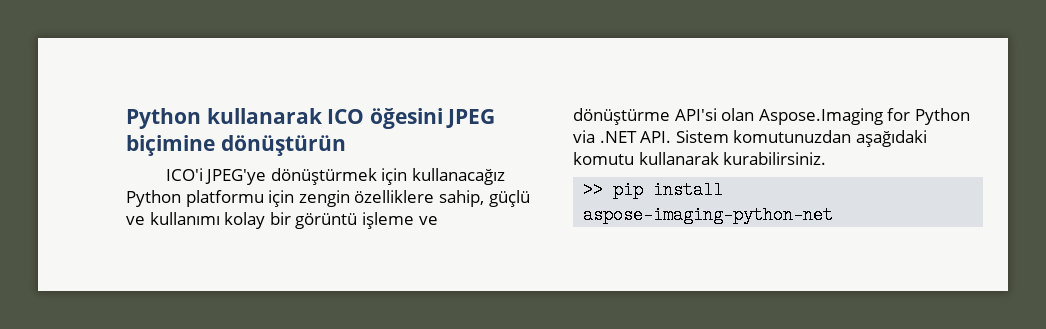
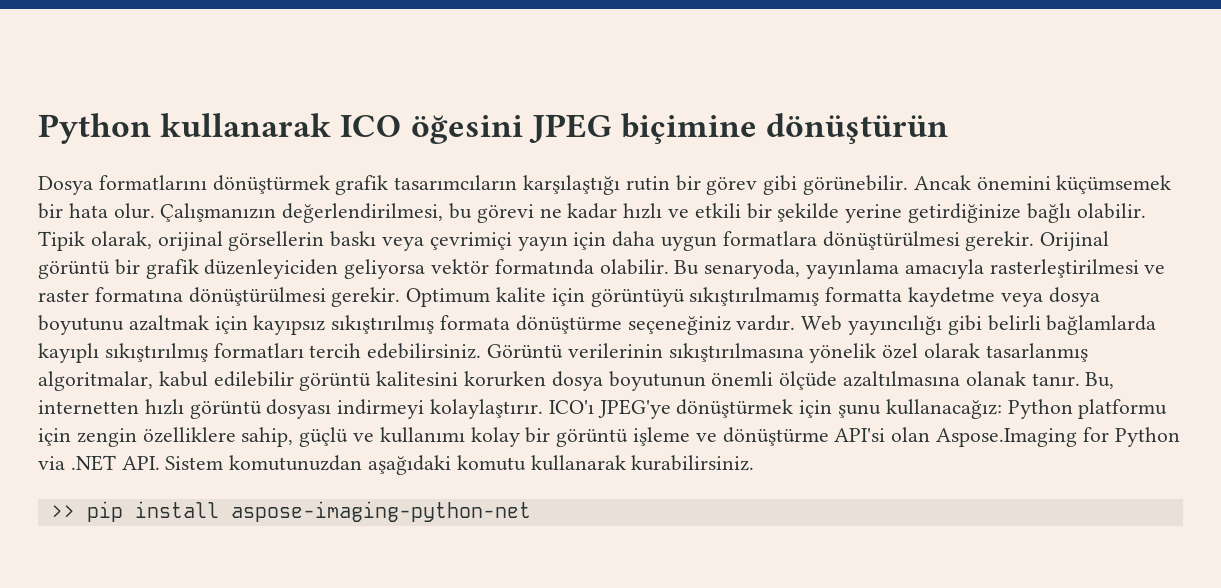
- ICO'i JPEG'ye dönüştürmek için kullanacağız Python platformu için zengin özelliklere sahip, güçlü ve kullanımı kolay bir görüntü işleme ve dönüştürme API'si olan Aspose.Imaging for Python via .NET API. Sistem komutunuzdan aşağıdaki komutu kullanarak kurabilirsiniz.
+ Dosya formatlarını dönüştürmek grafik tasarımcıların karşılaştığı rutin bir görev gibi görünebilir. Ancak önemini küçümsemek bir hata olur. Çalışmanızın değerlendirilmesi, bu görevi ne kadar hızlı ve etkili bir şekilde yerine getirdiğinize bağlı olabilir. Tipik olarak, orijinal görsellerin baskı veya çevrimiçi yayın için daha uygun formatlara dönüştürülmesi gerekir. Orijinal görüntü bir grafik düzenleyiciden geliyorsa vektör formatında olabilir. Bu senaryoda, yayınlama amacıyla rasterleştirilmesi ve raster formatına dönüştürülmesi gerekir. Optimum kalite için görüntüyü sıkıştırılmamış formatta kaydetme veya dosya boyutunu azaltmak için kayıpsız sıkıştırılmış formata dönüştürme seçeneğiniz vardır. Web yayıncılığı gibi belirli bağlamlarda kayıplı sıkıştırılmış formatları tercih edebilirsiniz. Görüntü verilerinin sıkıştırılmasına yönelik özel olarak tasarlanmış algoritmalar, kabul edilebilir görüntü kalitesini korurken dosya boyutunun önemli ölçüde azaltılmasına olanak tanır. Bu, internetten hızlı görüntü dosyası indirmeyi kolaylaştırır. ICO'ı JPEG'ye dönüştürmek için şunu kullanacağız: Python platformu için zengin özelliklere sahip, güçlü ve kullanımı kolay bir görüntü işleme ve dönüştürme API'si olan Aspose.Imaging for Python via .NET API. Sistem komutunuzdan aşağıdaki komutu kullanarak kurabilirsiniz.

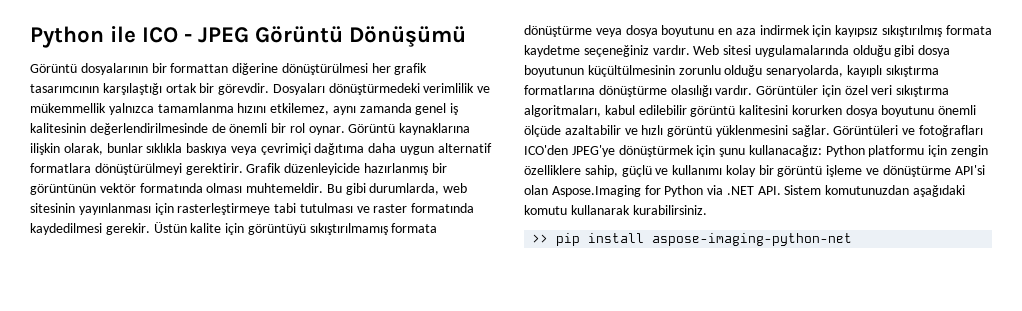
- Python kullanarak ICO öğesini JPEG biçimine dönüştürün
- Dosya formatlarını dönüştürmek grafik tasarımcıların karşılaştığı rutin bir görev gibi görünebilir. Ancak önemini küçümsemek bir hata olur. Çalışmanızın değerlendirilmesi, bu görevi ne kadar hızlı ve etkili bir şekilde yerine getirdiğinize bağlı olabilir. Tipik olarak, orijinal görsellerin baskı veya çevrimiçi yayın için daha uygun formatlara dönüştürülmesi gerekir. Orijinal görüntü bir grafik düzenleyiciden geliyorsa vektör formatında olabilir. Bu senaryoda, yayınlama amacıyla rasterleştirilmesi ve raster formatına dönüştürülmesi gerekir. Optimum kalite için görüntüyü sıkıştırılmamış formatta kaydetme veya dosya boyutunu azaltmak için kayıpsız sıkıştırılmış formata dönüştürme seçeneğiniz vardır.
+ Python ile ICO - JPEG Görüntü Dönüşümü
+ Görüntü dosyalarının bir formattan diğerine dönüştürülmesi her grafik tasarımcının karşılaştığı ortak bir görevdir. Dosyaları dönüştürmedeki verimlilik ve mükemmellik yalnızca tamamlanma hızını etkilemez, aynı zamanda genel iş kalitesinin değerlendirilmesinde de önemli bir rol oynar. Görüntü kaynaklarına ilişkin olarak, bunlar sıklıkla baskıya veya çevrimiçi dağıtıma daha uygun alternatif formatlara dönüştürülmeyi gerektirir. Grafik düzenleyicide hazırlanmış bir görüntünün vektör formatında olması muhtemeldir. Bu gibi durumlarda, web sitesinin yayınlanması için rasterleştirmeye tabi tutulması ve raster formatında kaydedilmesi gerekir. Üstün kalite için görüntüyü sıkıştırılmamış formata dönüştürme veya dosya boyutunu en aza indirmek için kayıpsız sıkıştırılmış formata kaydetme seçeneğiniz vardır.
- Web yayıncılığı gibi belirli bağlamlarda kayıplı sıkıştırılmış formatları tercih edebilirsiniz. Görüntü verilerinin sıkıştırılmasına yönelik özel olarak tasarlanmış algoritmalar, kabul edilebilir görüntü kalitesini korurken dosya boyutunun önemli ölçüde azaltılmasına olanak tanır. Bu, internetten hızlı görüntü dosyası indirmeyi kolaylaştırır. ICO'ı JPEG'ye dönüştürmek için şunu kullanacağız: Python platformu için zengin özelliklere sahip, güçlü ve kullanımı kolay bir görüntü işleme ve dönüştürme API'si olan Aspose.Imaging for Python via .NET API. Sistem komutunuzdan aşağıdaki komutu kullanarak kurabilirsiniz.
+ Web sitesi uygulamalarında olduğu gibi dosya boyutunun küçültülmesinin zorunlu olduğu senaryolarda, kayıplı sıkıştırma formatlarına dönüştürme olasılığı vardır. Görüntüler için özel veri sıkıştırma algoritmaları, kabul edilebilir görüntü kalitesini korurken dosya boyutunu önemli ölçüde azaltabilir ve hızlı görüntü yüklenmesini sağlar. Görüntüleri ve fotoğrafları ICO'den JPEG'ye dönüştürmek için şunu kullanacağız: Python platformu için zengin özelliklere sahip, güçlü ve kullanımı kolay bir görüntü işleme ve dönüştürme API'si olan Aspose.Imaging for Python via .NET API. Sistem komutunuzdan aşağıdaki komutu kullanarak kurabilirsiniz.

